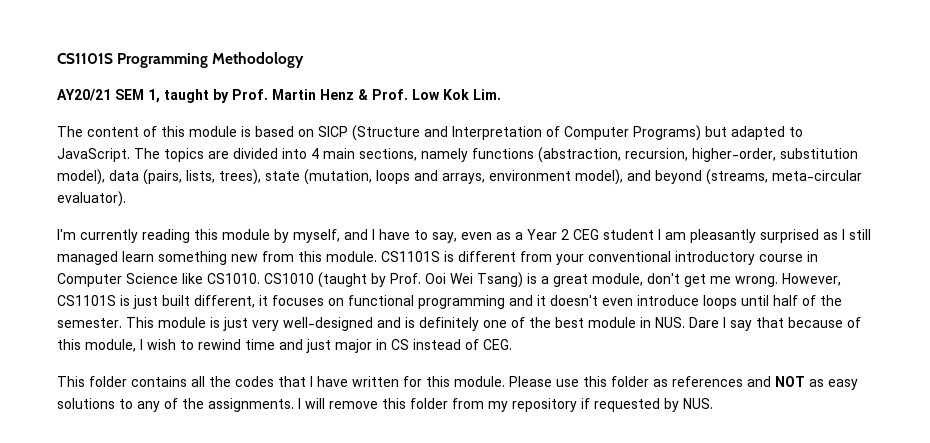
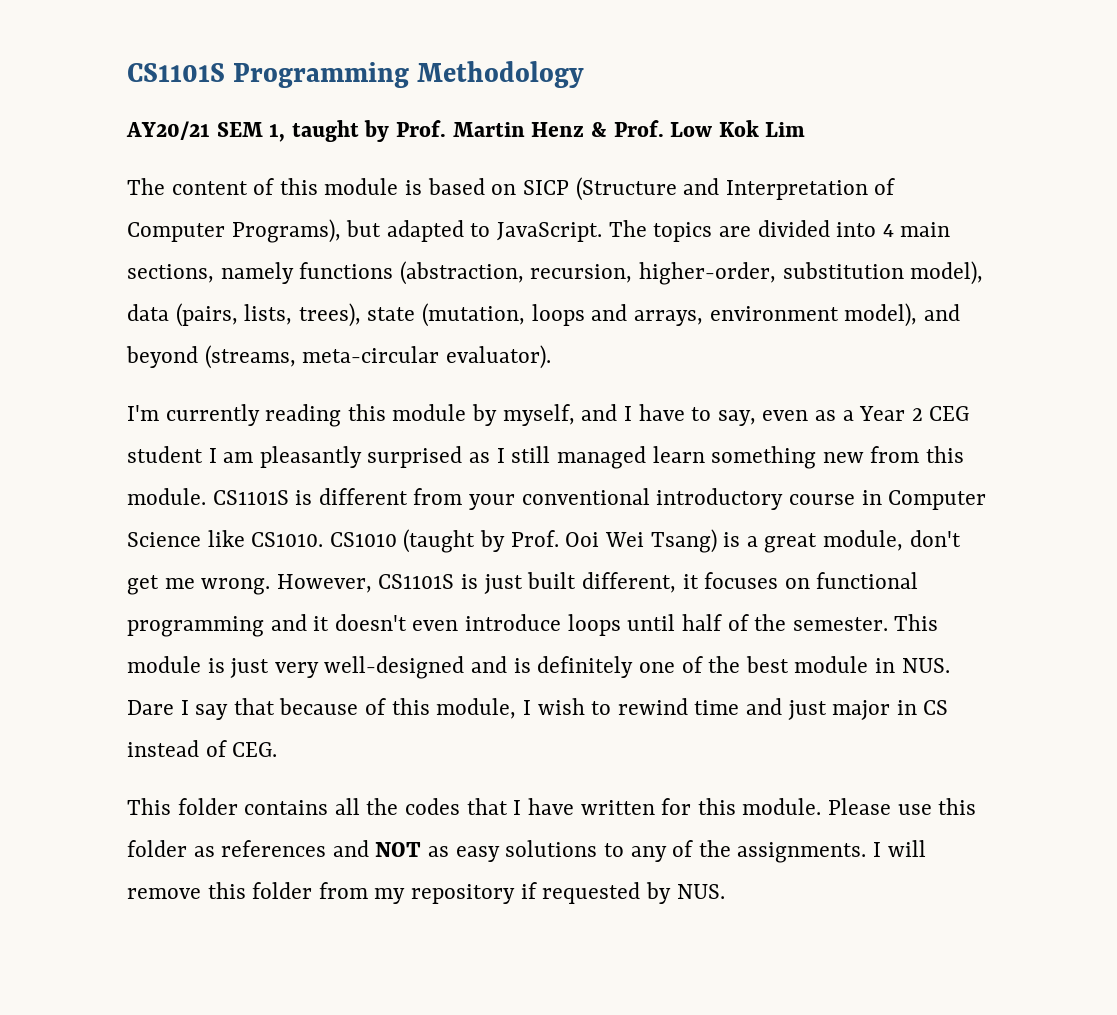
- AY20/21 SEM 1, taught by Prof. Martin Henz & Prof. Low Kok Lim.
+ AY20/21 SEM 1, taught by Prof. Martin Henz & Prof. Low Kok Lim
- The content of this module is based on SICP (Structure and Interpretation of Computer Programs) but adapted to JavaScript.
+ The content of this module is based on SICP (Structure and Interpretation of Computer Programs), but adapted to JavaScript.

